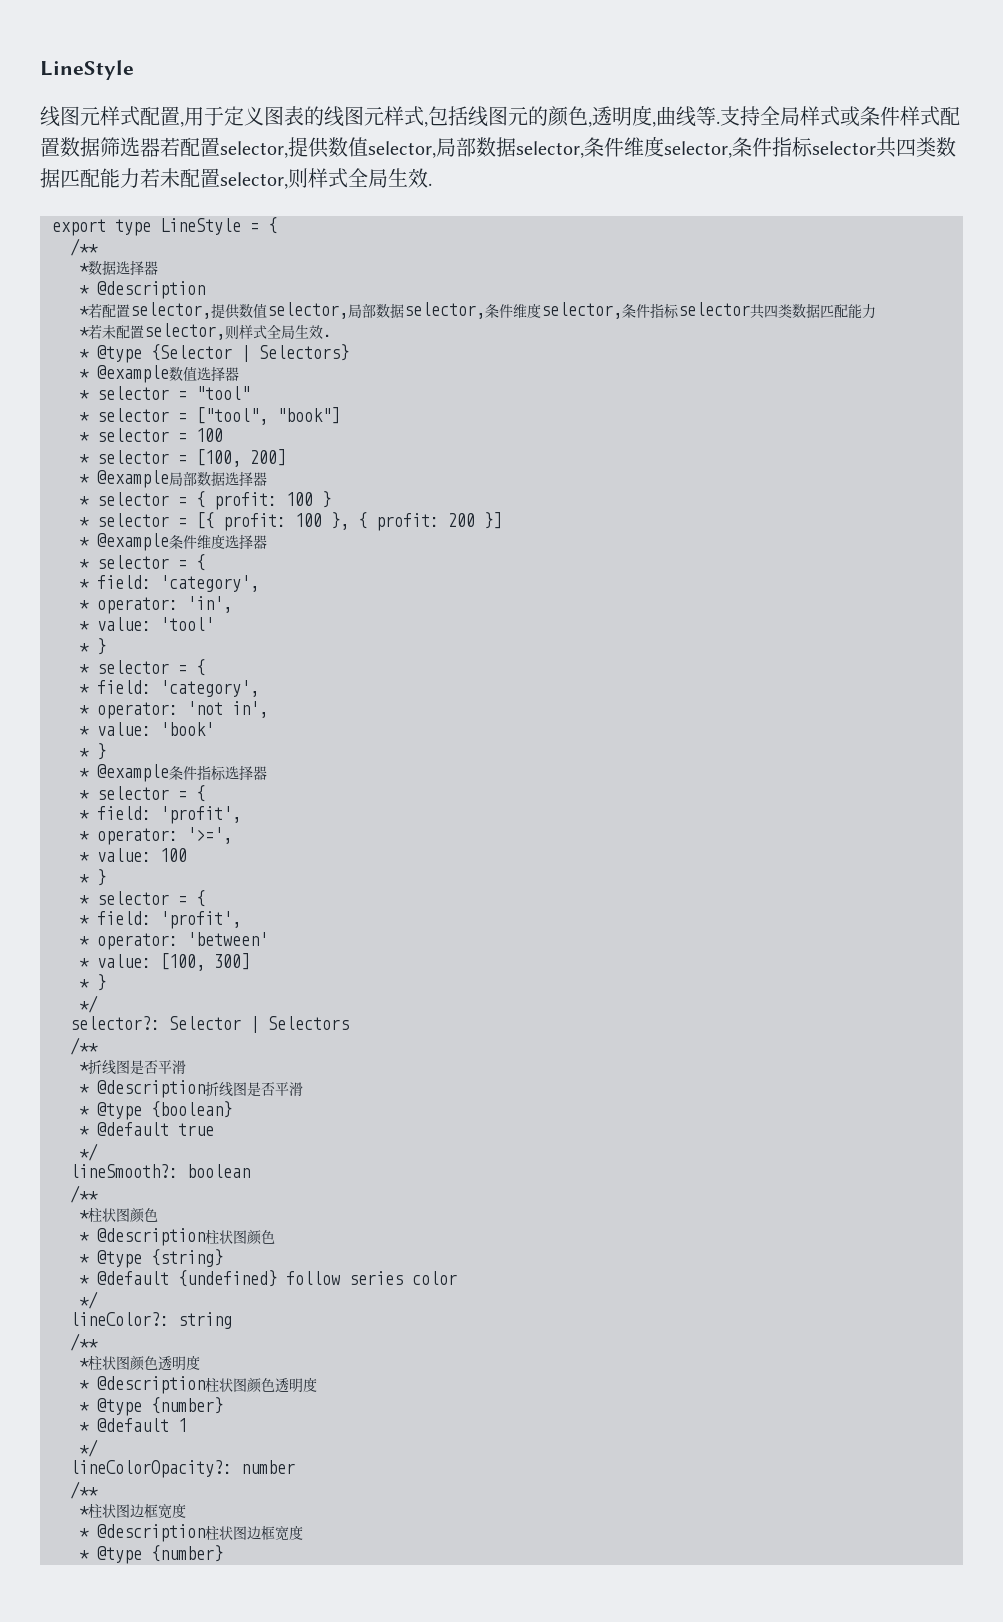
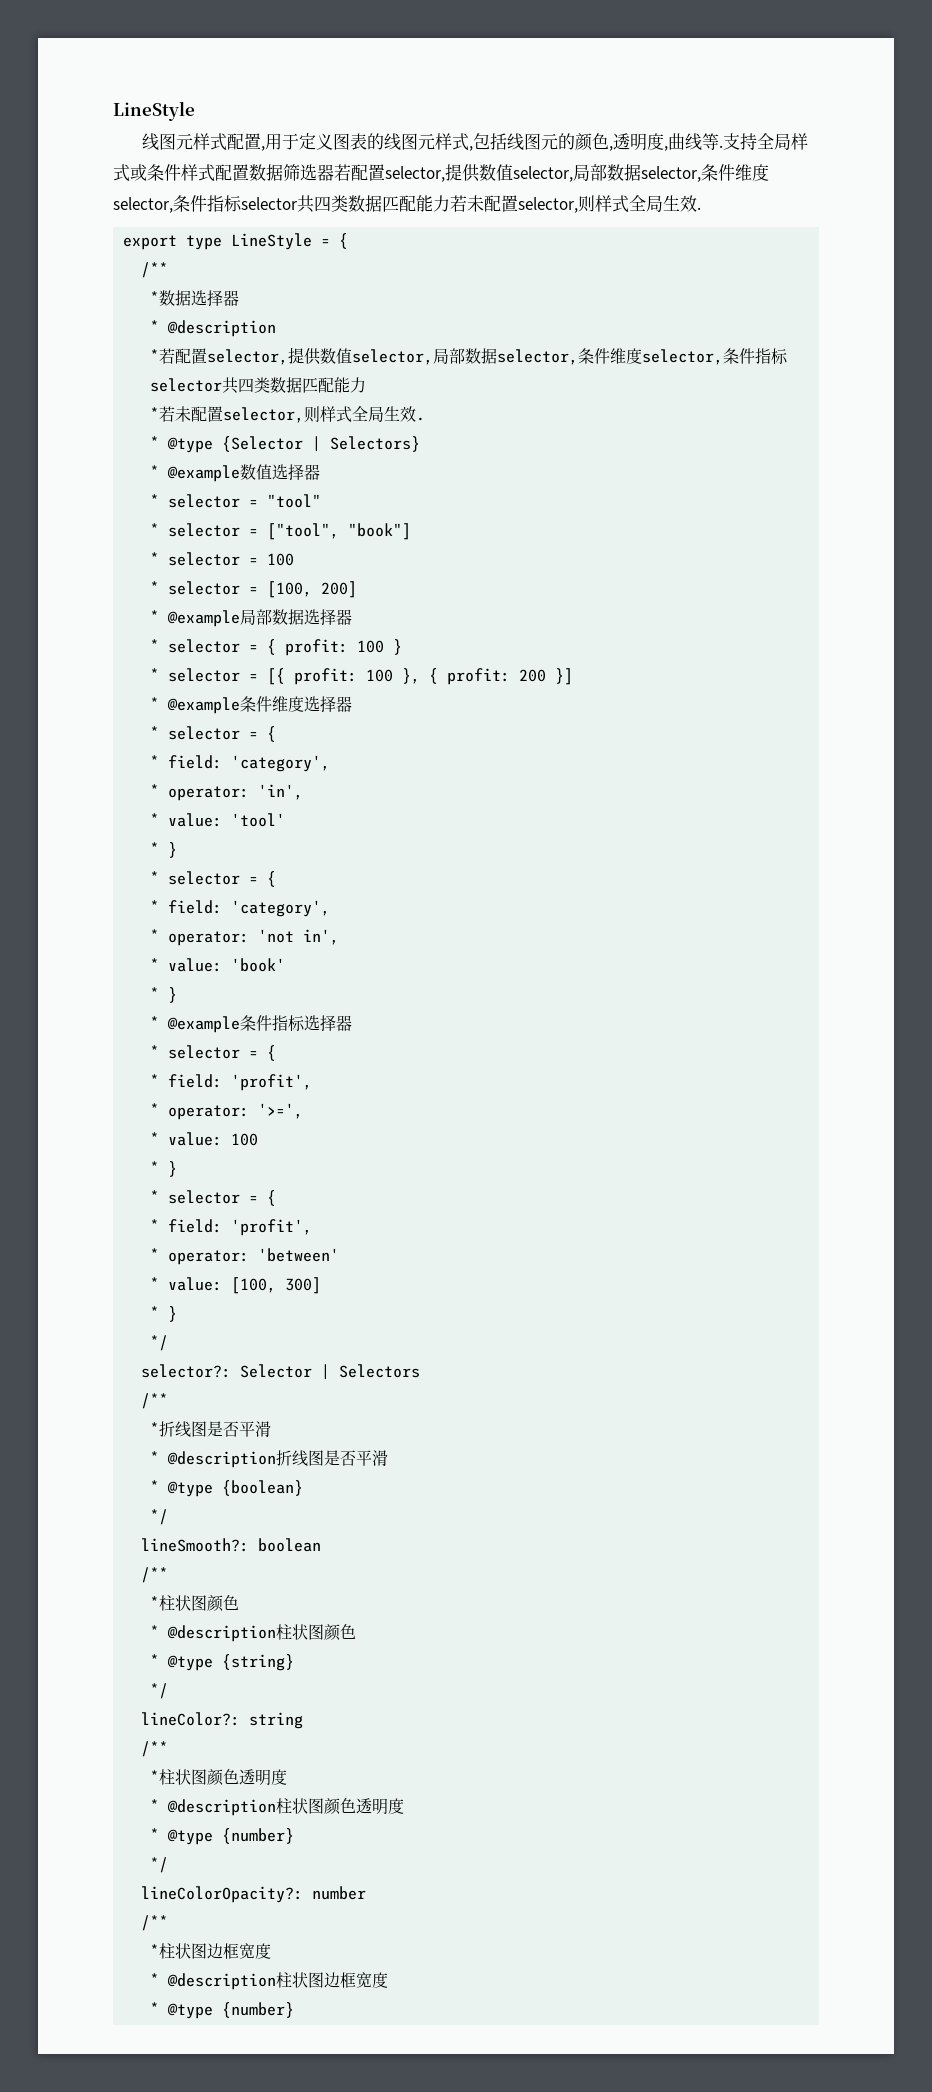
- * @default true
- * @default {undefined} follow series color
- * @default 1

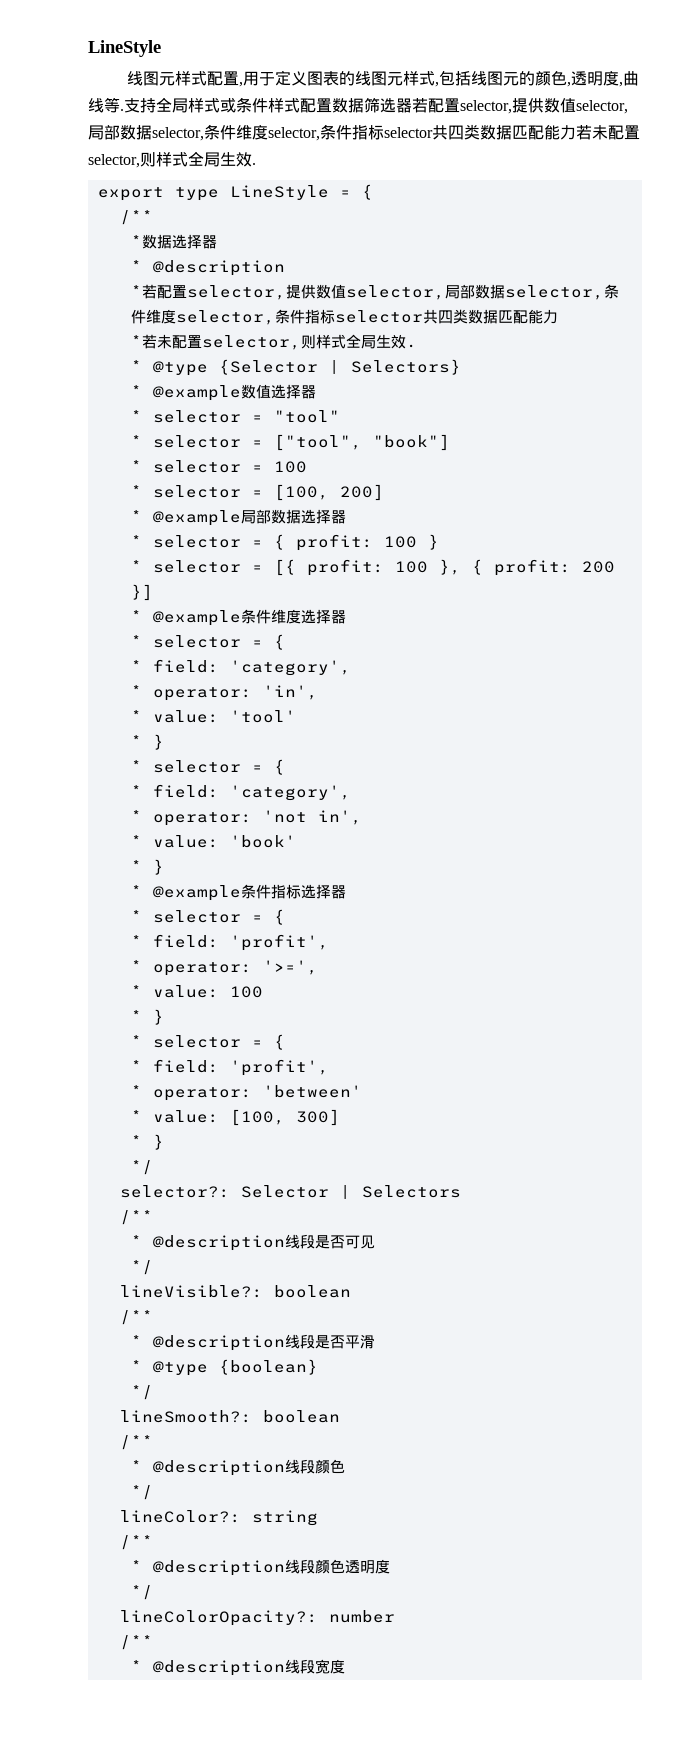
- *折线图是否平滑
- * @description折线图是否平滑
+ * @description线段是否可见
+ */
+ lineVisible?: boolean
+ /**
+ * @description线段是否平滑
  lineSmooth?: boolean
  /**
- *柱状图颜色
- * @description柱状图颜色
- * @type {string}
+ * @description线段颜色
- *柱状图颜色透明度
- * @description柱状图颜色透明度
- * @type {number}
+ * @description线段颜色透明度
- *柱状图边框宽度
- * @description柱状图边框宽度
- * @type {number}
+ * @description线段宽度

